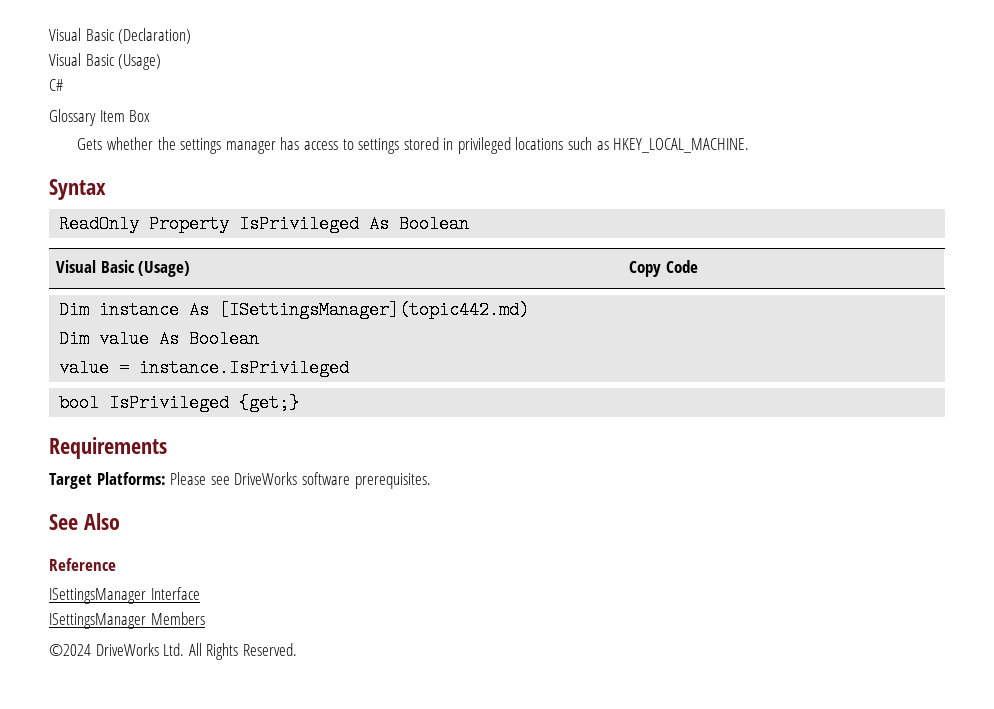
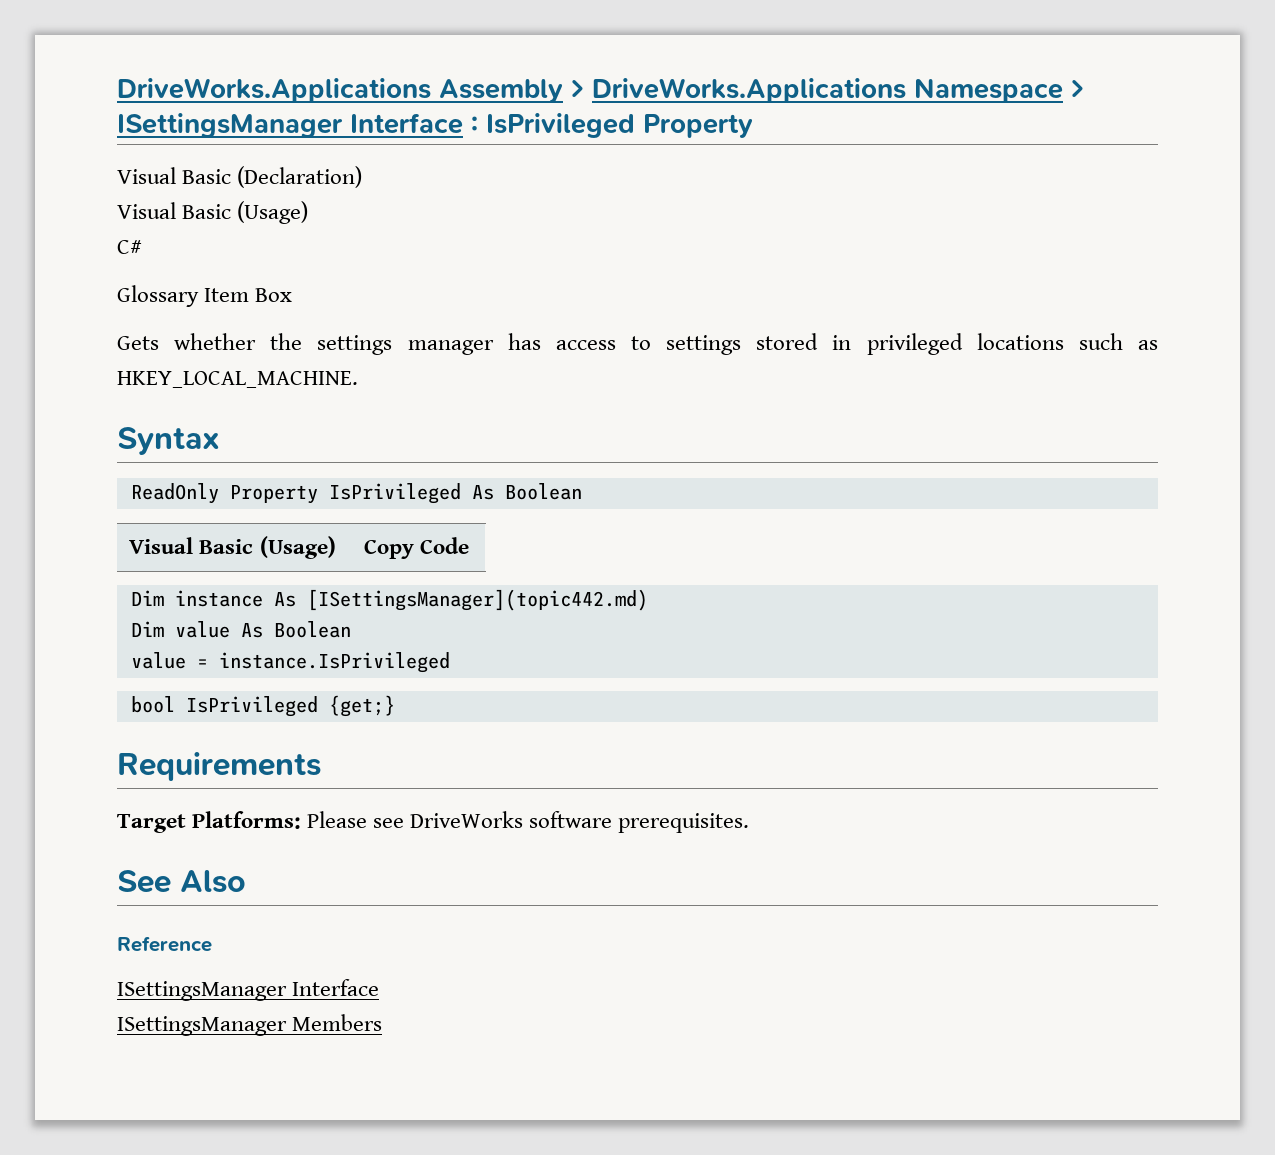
+ DriveWorks.Applications Assembly > DriveWorks.Applications Namespace > ISettingsManager Interface : IsPrivileged Property
- ©2024 DriveWorks Ltd. All Rights Reserved.

